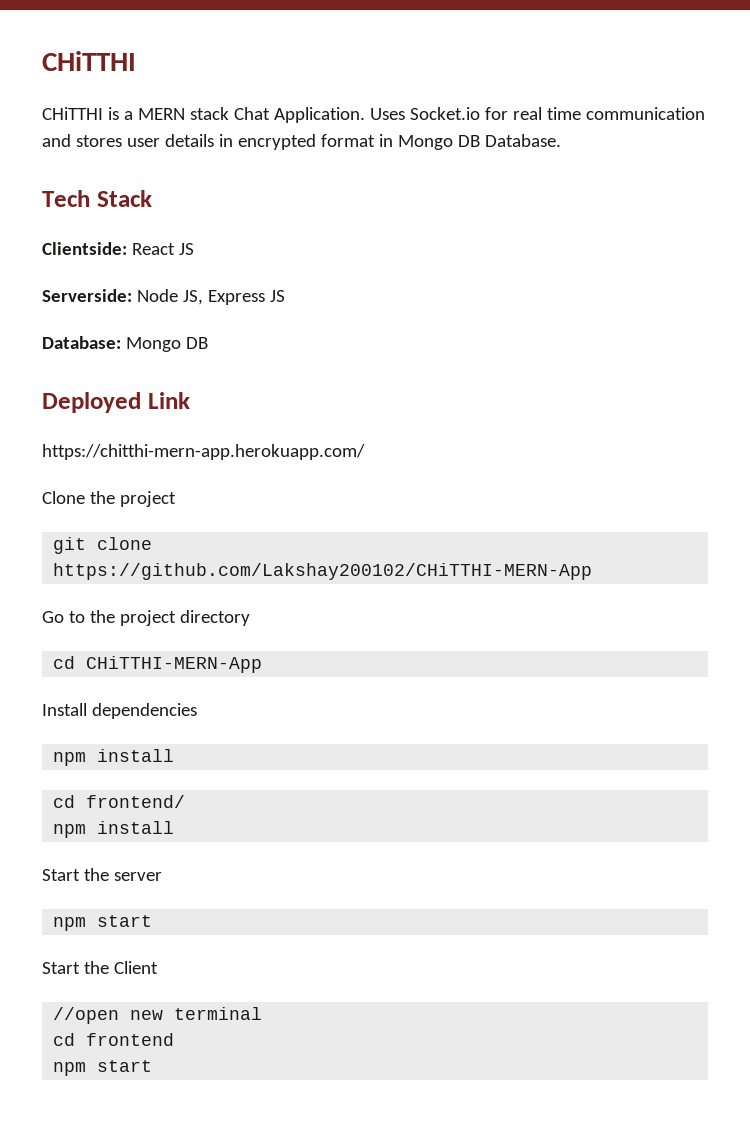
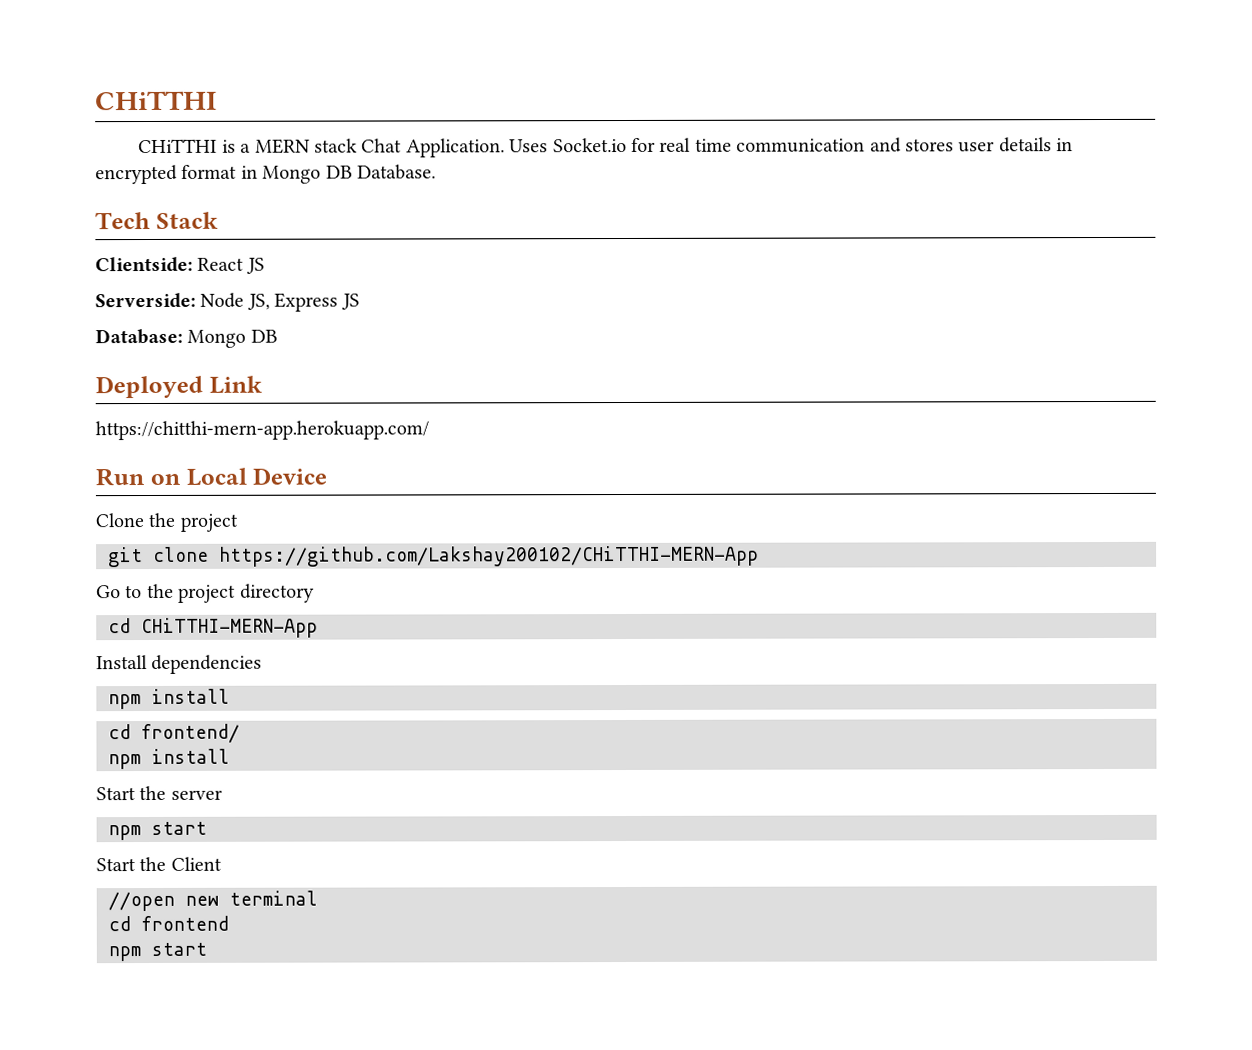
+ Run on Local Device

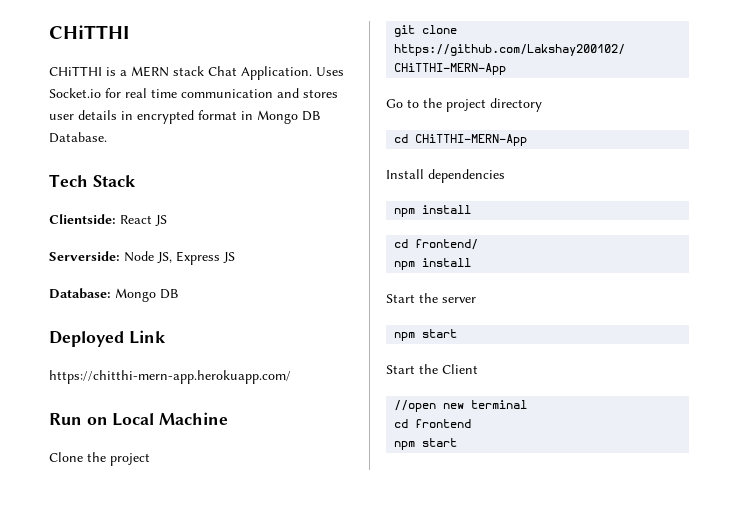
- Run on Local Device
+ Run on Local Machine

